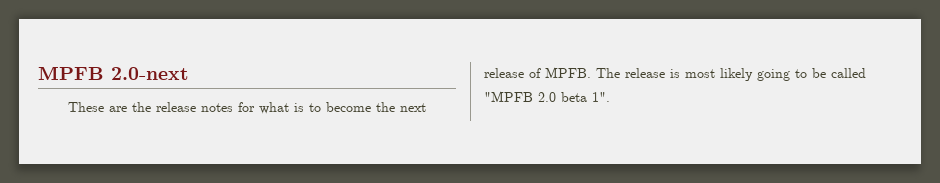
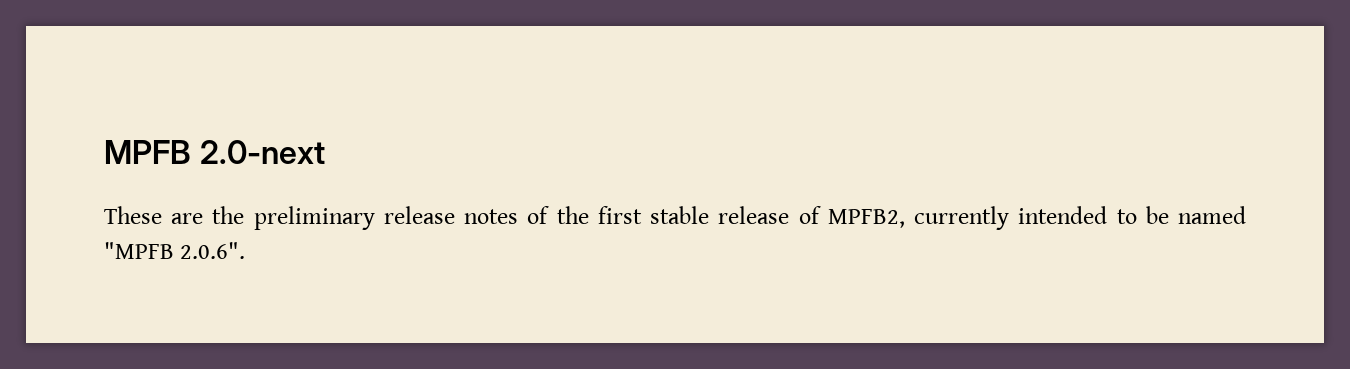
- These are the release notes for what is to become the next release of MPFB. The release is most likely going to be called "MPFB 2.0 beta 1".
+ These are the preliminary release notes of the first stable release of MPFB2, currently intended to be named "MPFB 2.0.6".

